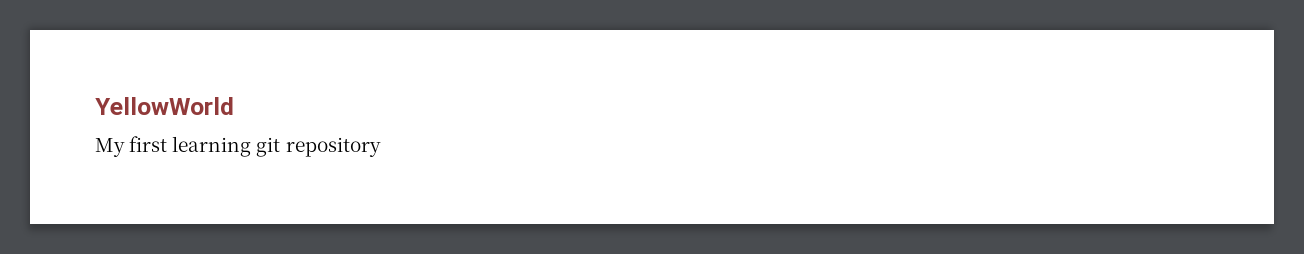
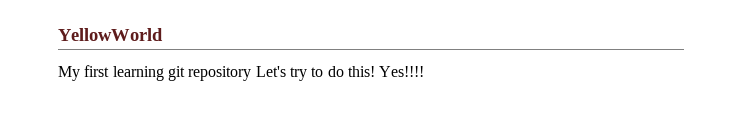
- My first learning git repository
+ My first learning git repository Let's try to do this! Yes!!!!

